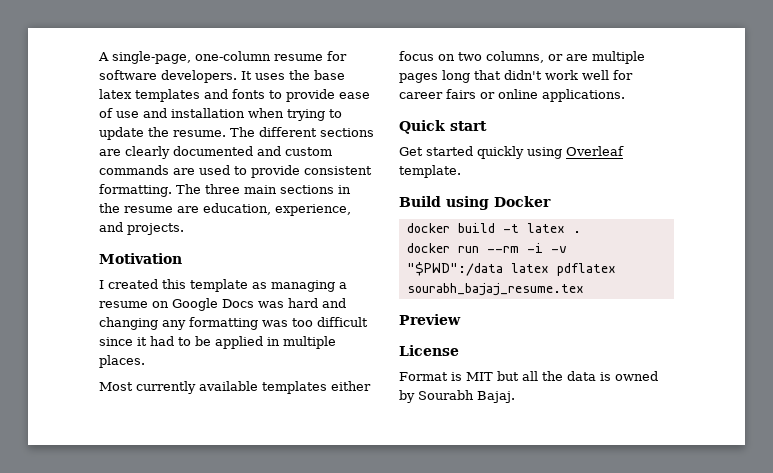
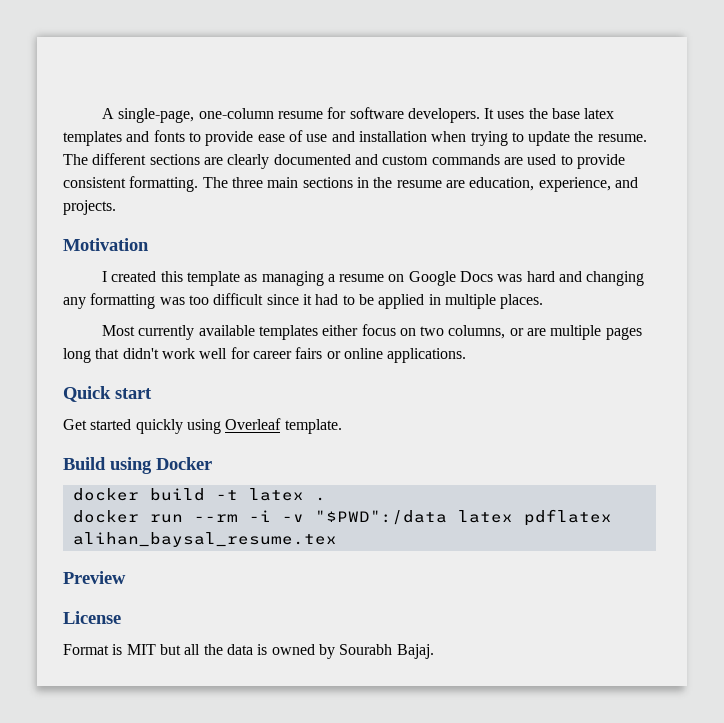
- docker run --rm -i -v "$PWD":/data latex pdflatex sourabh_bajaj_resume.tex
+ docker run --rm -i -v "$PWD":/data latex pdflatex alihan_baysal_resume.tex

